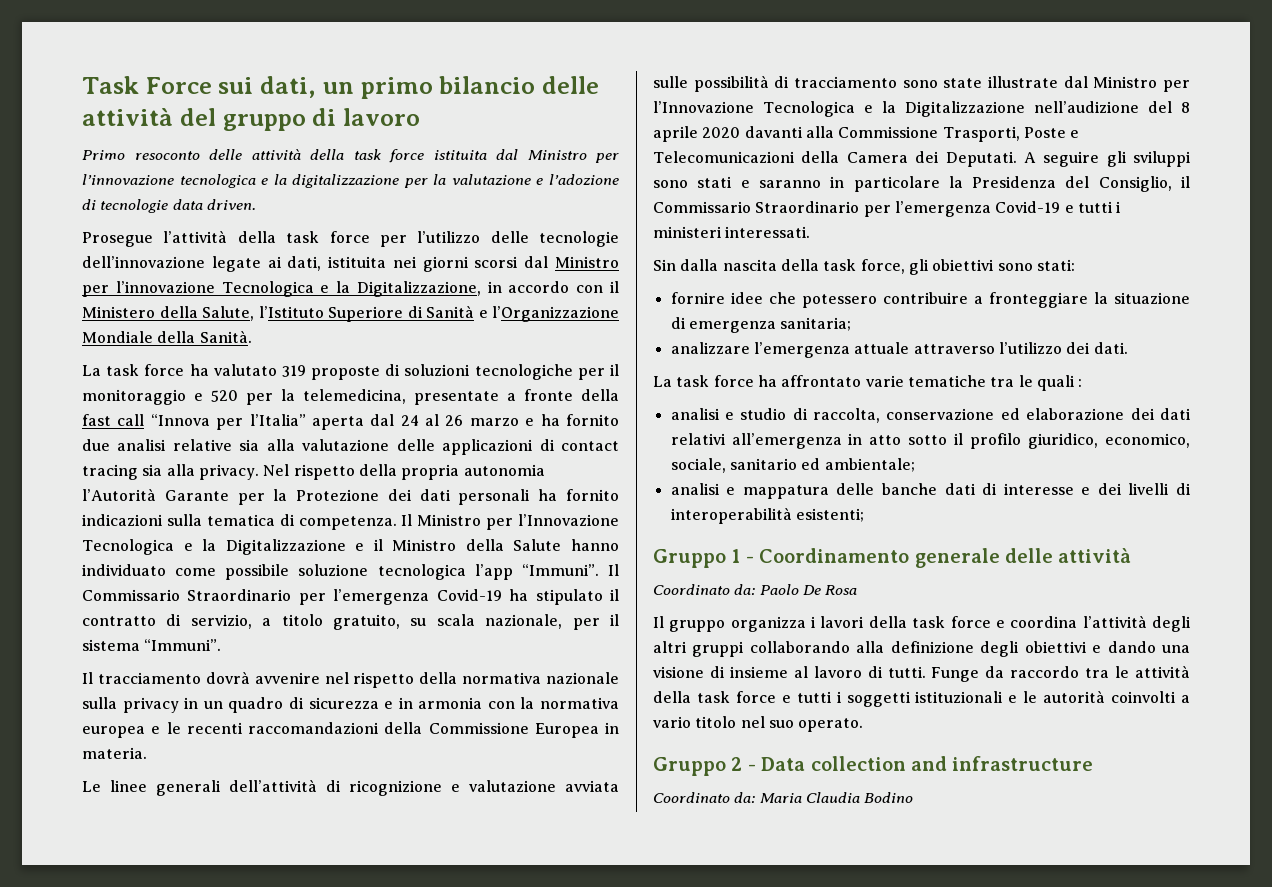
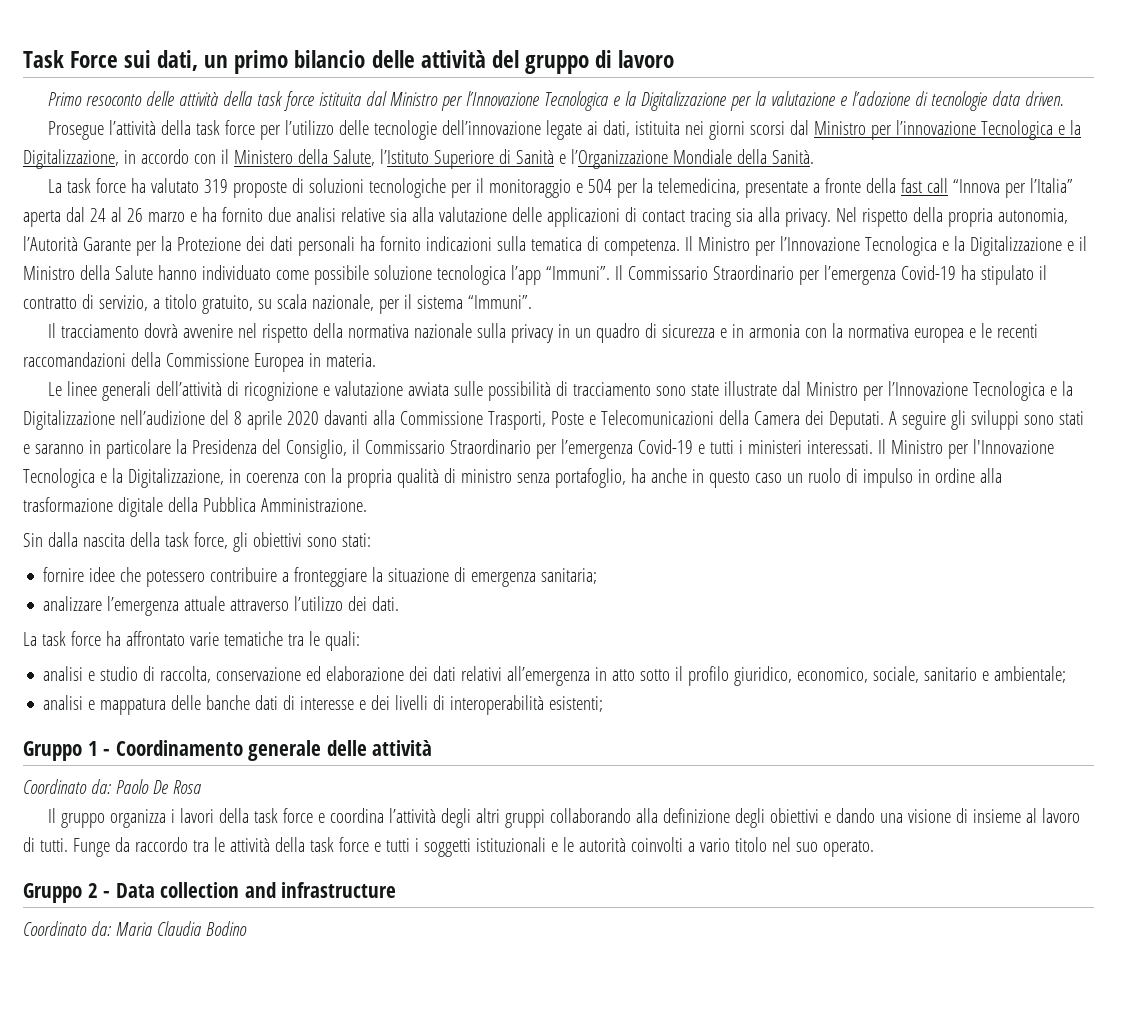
- Primo resoconto delle attività della task force istituita dal Ministro per l’innovazione tecnologica e la digitalizzazione per la valutazione e l’adozione di tecnologie data driven.
+ Primo resoconto delle attività della task force istituita dal Ministro per l’Innovazione Tecnologica e la Digitalizzazione per la valutazione e l’adozione di tecnologie data driven.
- La task force ha valutato 319 proposte di soluzioni tecnologiche per il monitoraggio e 520 per la telemedicina, presentate a fronte della fast call “Innova per l’Italia” aperta dal 24 al 26 marzo e ha fornito due analisi relative sia alla valutazione delle applicazioni di contact tracing sia alla privacy.
+ La task force ha valutato 319 proposte di soluzioni tecnologiche per il monitoraggio e 504 per la telemedicina, presentate a fronte della fast call “Innova per l’Italia” aperta dal 24 al 26 marzo e ha fornito due analisi relative sia alla valutazione delle applicazioni di contact tracing sia alla privacy.
- Nel rispetto della propria autonomia l’Autorità Garante per la Protezione dei dati personali ha fornito indicazioni sulla tematica di competenza.
+ Nel rispetto della propria autonomia, l’Autorità Garante per la Protezione dei dati personali ha fornito indicazioni sulla tematica di competenza.
+ Il Ministro per l'Innovazione Tecnologica e la Digitalizzazione, in coerenza con la propria qualità di ministro senza portafoglio, ha anche in questo caso un ruolo di impulso in ordine alla trasformazione digitale della Pubblica Amministrazione.
- La task force ha affrontato varie tematiche tra le quali :
+ La task force ha affrontato varie tematiche tra le quali:
- analisi e studio di raccolta, conservazione ed elaborazione dei dati relativi all’emergenza in atto sotto il profilo giuridico, economico, sociale, sanitario ed ambientale;
+ analisi e studio di raccolta, conservazione ed elaborazione dei dati relativi all’emergenza in atto sotto il profilo giuridico, economico, sociale, sanitario e ambientale;

